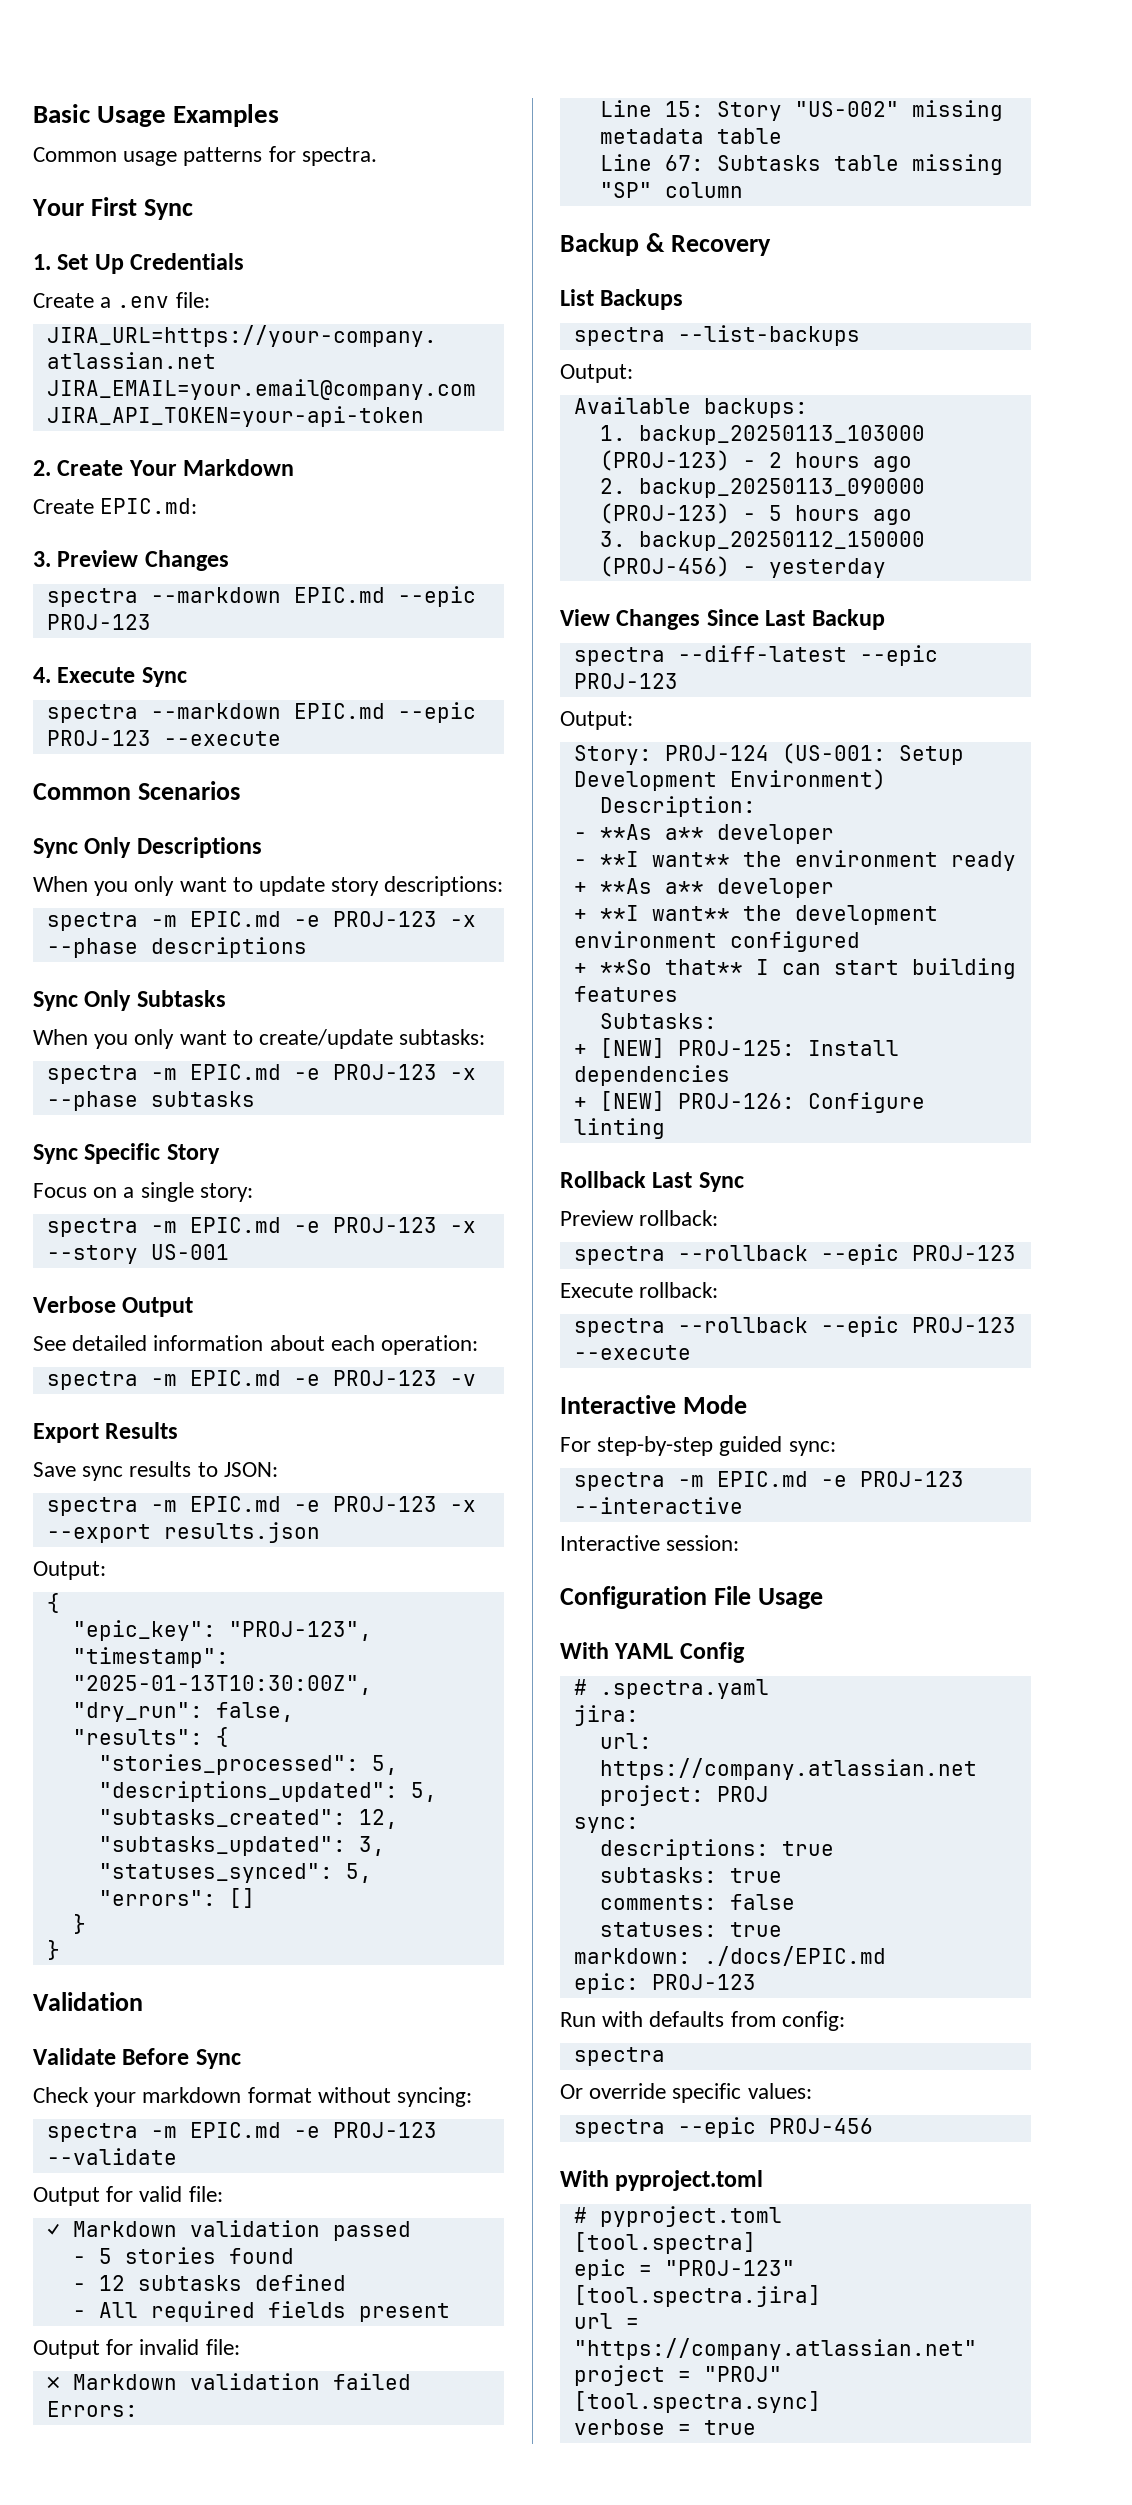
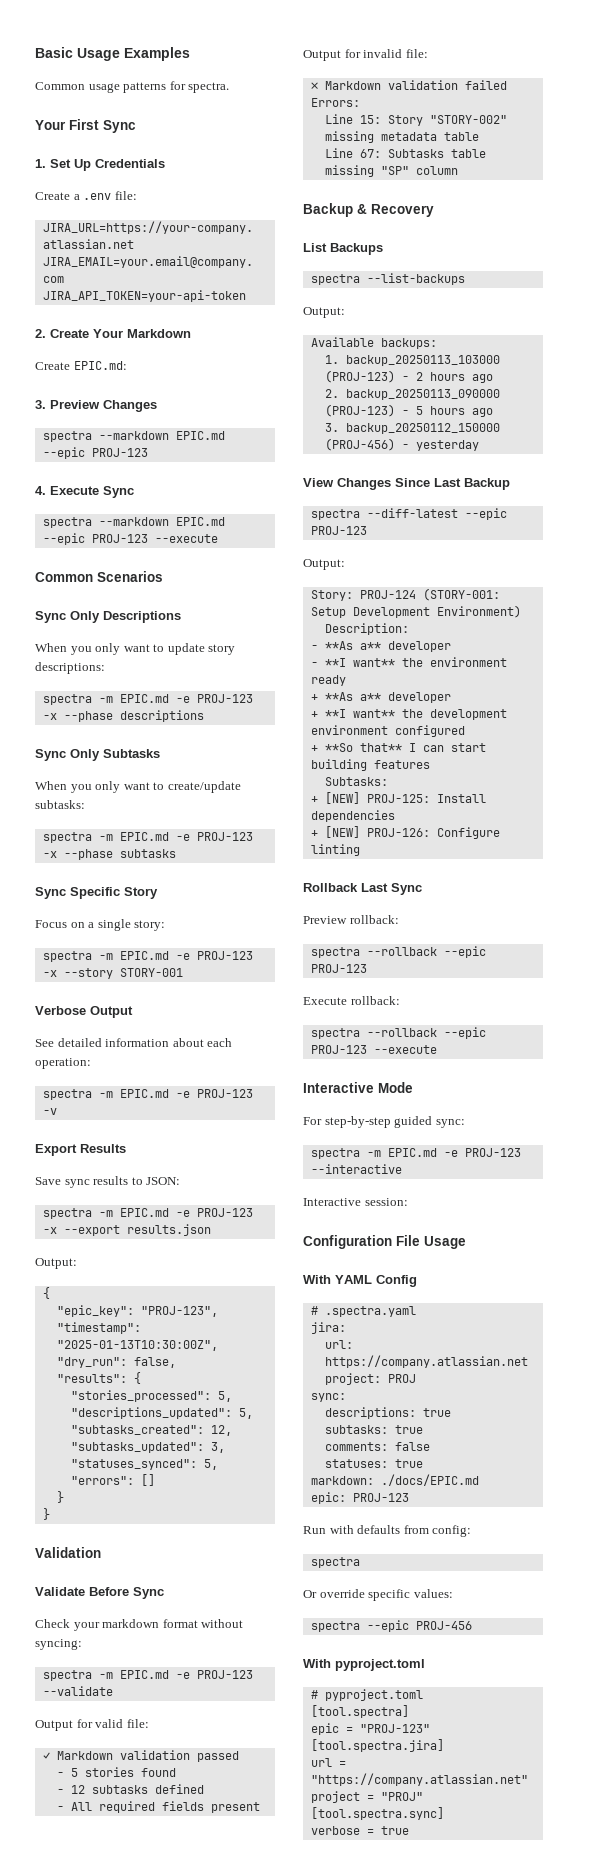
- spectra -m EPIC.md -e PROJ-123 -x --story US-001
+ spectra -m EPIC.md -e PROJ-123 -x --story STORY-001
- Line 15: Story "US-002" missing metadata table
+ Line 15: Story "STORY-002" missing metadata table
- Story: PROJ-124 (US-001: Setup Development Environment)
+ Story: PROJ-124 (STORY-001: Setup Development Environment)

